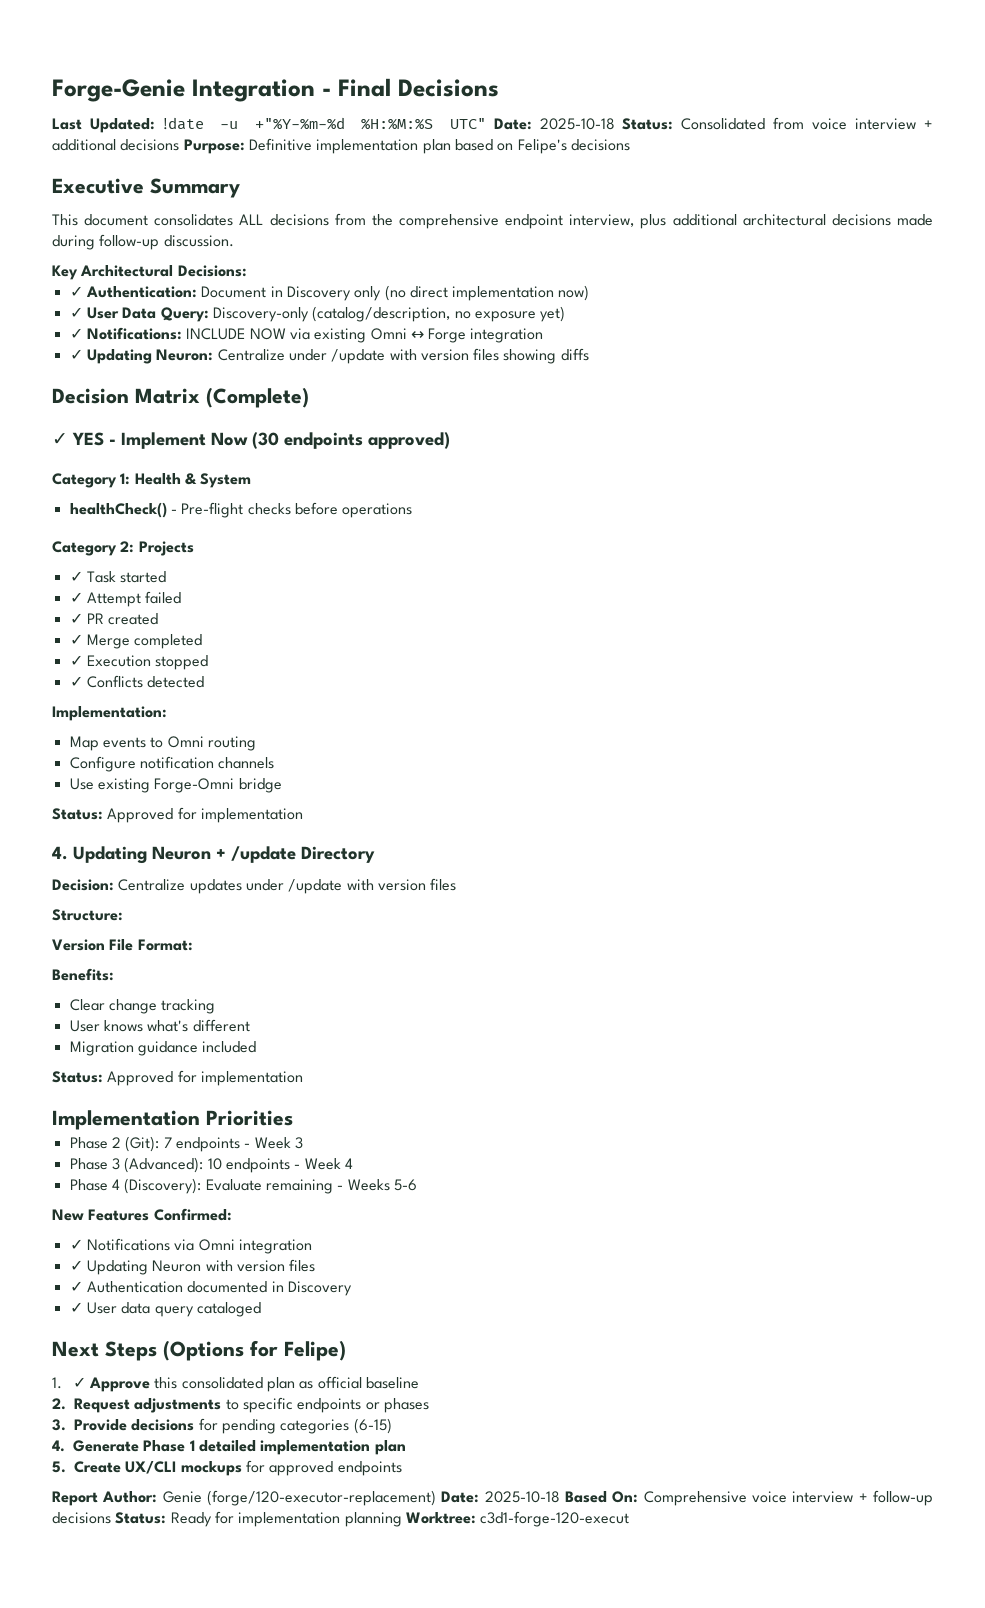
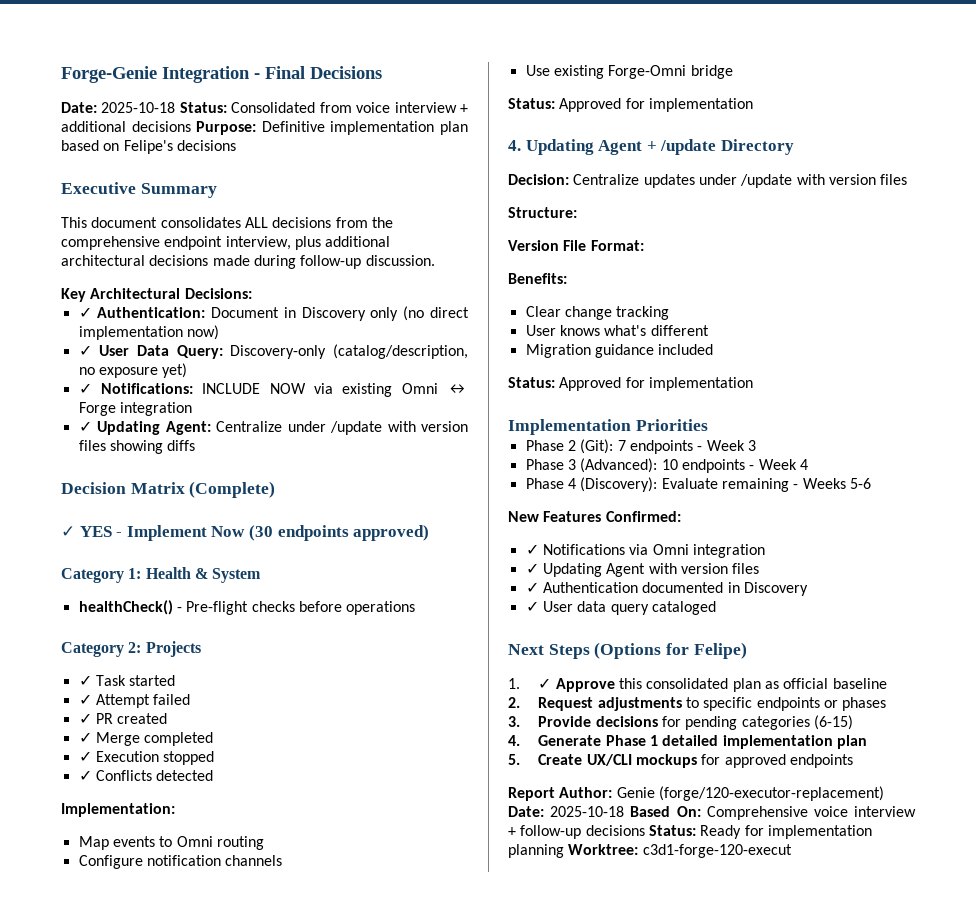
- Last Updated: !date -u +"%Y-%m-%d %H:%M:%S UTC" Date: 2025-10-18 Status: Consolidated from voice interview + additional decisions Purpose: Definitive implementation plan based on Felipe's decisions
+ Date: 2025-10-18 Status: Consolidated from voice interview + additional decisions Purpose: Definitive implementation plan based on Felipe's decisions
- ✓ Updating Neuron: Centralize under /update with version files showing diffs
+ ✓ Updating Agent: Centralize under /update with version files showing diffs
- 4. Updating Neuron + /update Directory
+ 4. Updating Agent + /update Directory
- ✓ Updating Neuron with version files
+ ✓ Updating Agent with version files

